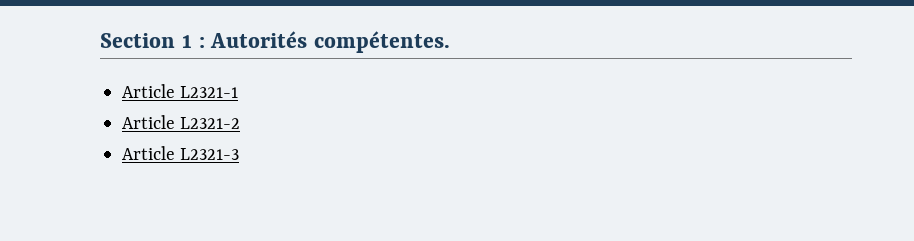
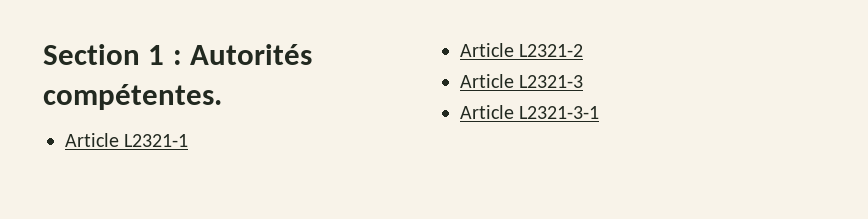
+ Article L2321-3-1

